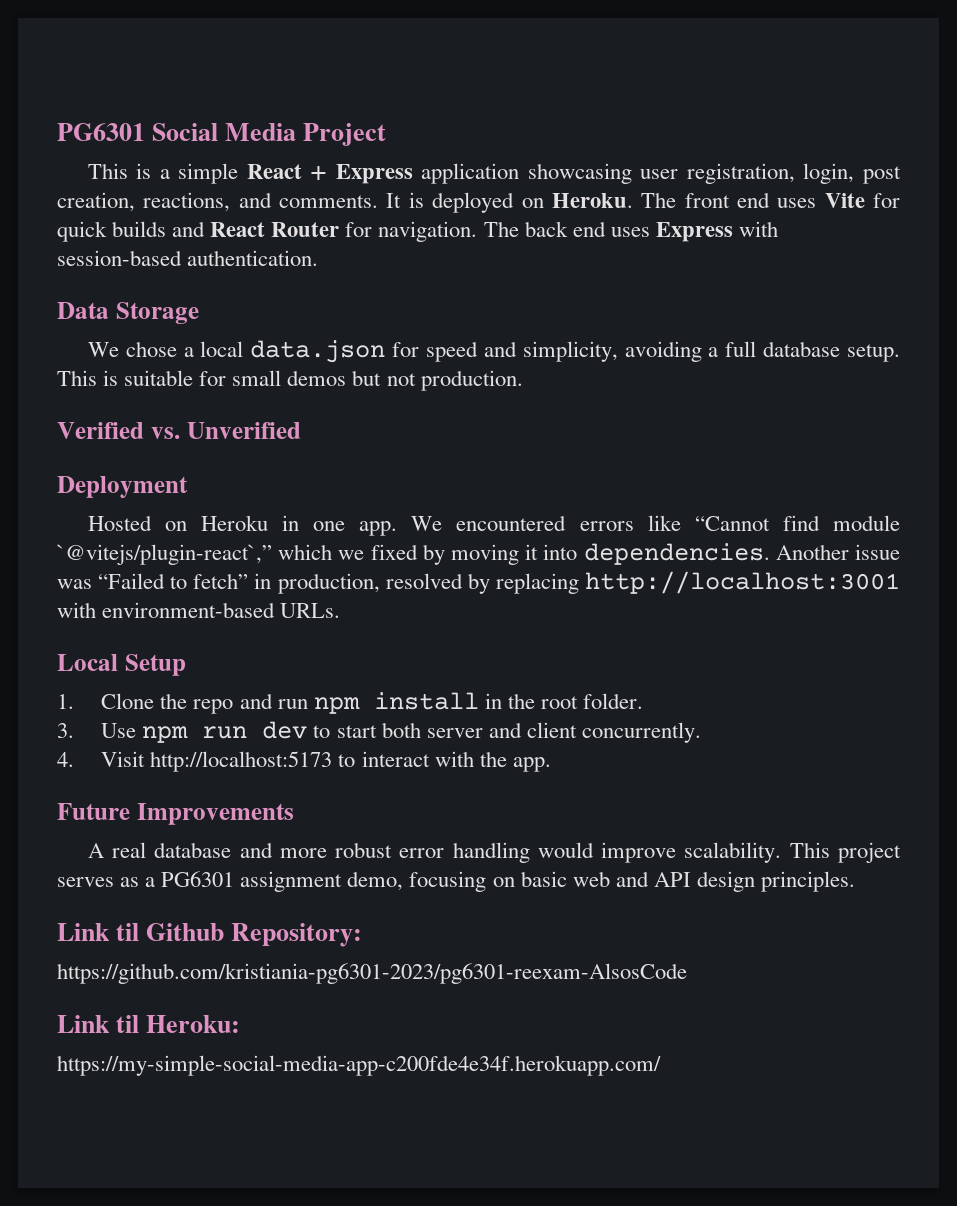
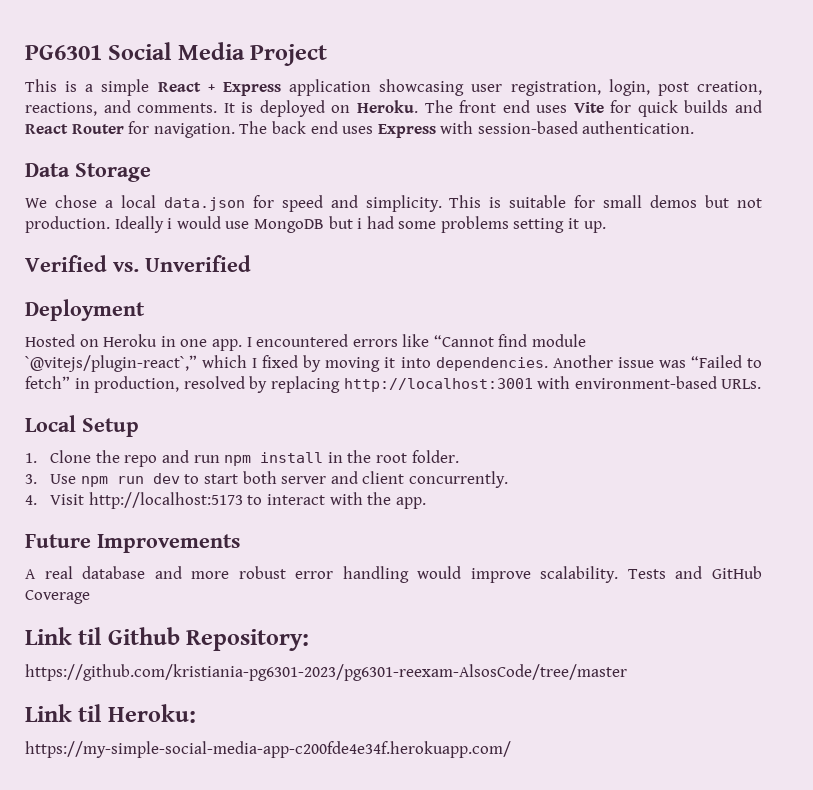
- We chose a local data.json for speed and simplicity, avoiding a full database setup.
+ We chose a local data.json for speed and simplicity.
+ Ideally i would use MongoDB but i had some problems setting it up.
- We encountered errors like “Cannot find module `@vitejs/plugin-react`,” which we fixed by moving it into dependencies.
+ I encountered errors like “Cannot find module `@vitejs/plugin-react`,” which I fixed by moving it into dependencies.
- This project serves as a PG6301 assignment demo, focusing on basic web and API design principles.
+ Tests and GitHub Coverage
- https://github.com/kristiania-pg6301-2023/pg6301-reexam-AlsosCode
+ https://github.com/kristiania-pg6301-2023/pg6301-reexam-AlsosCode/tree/master

